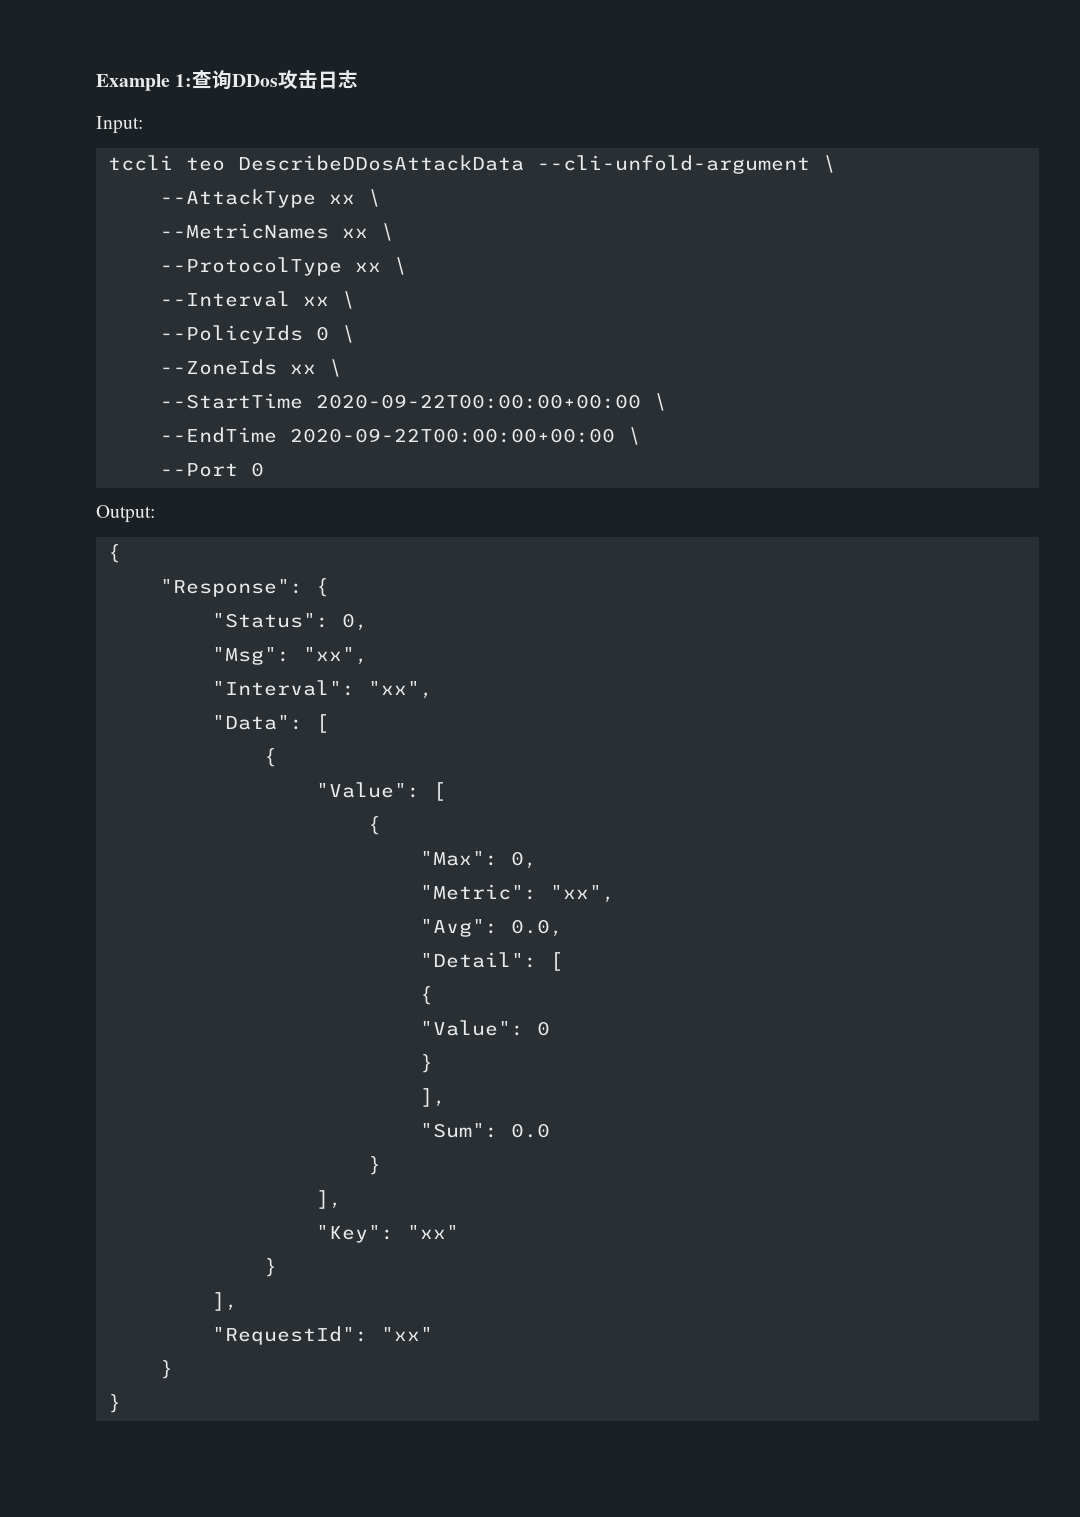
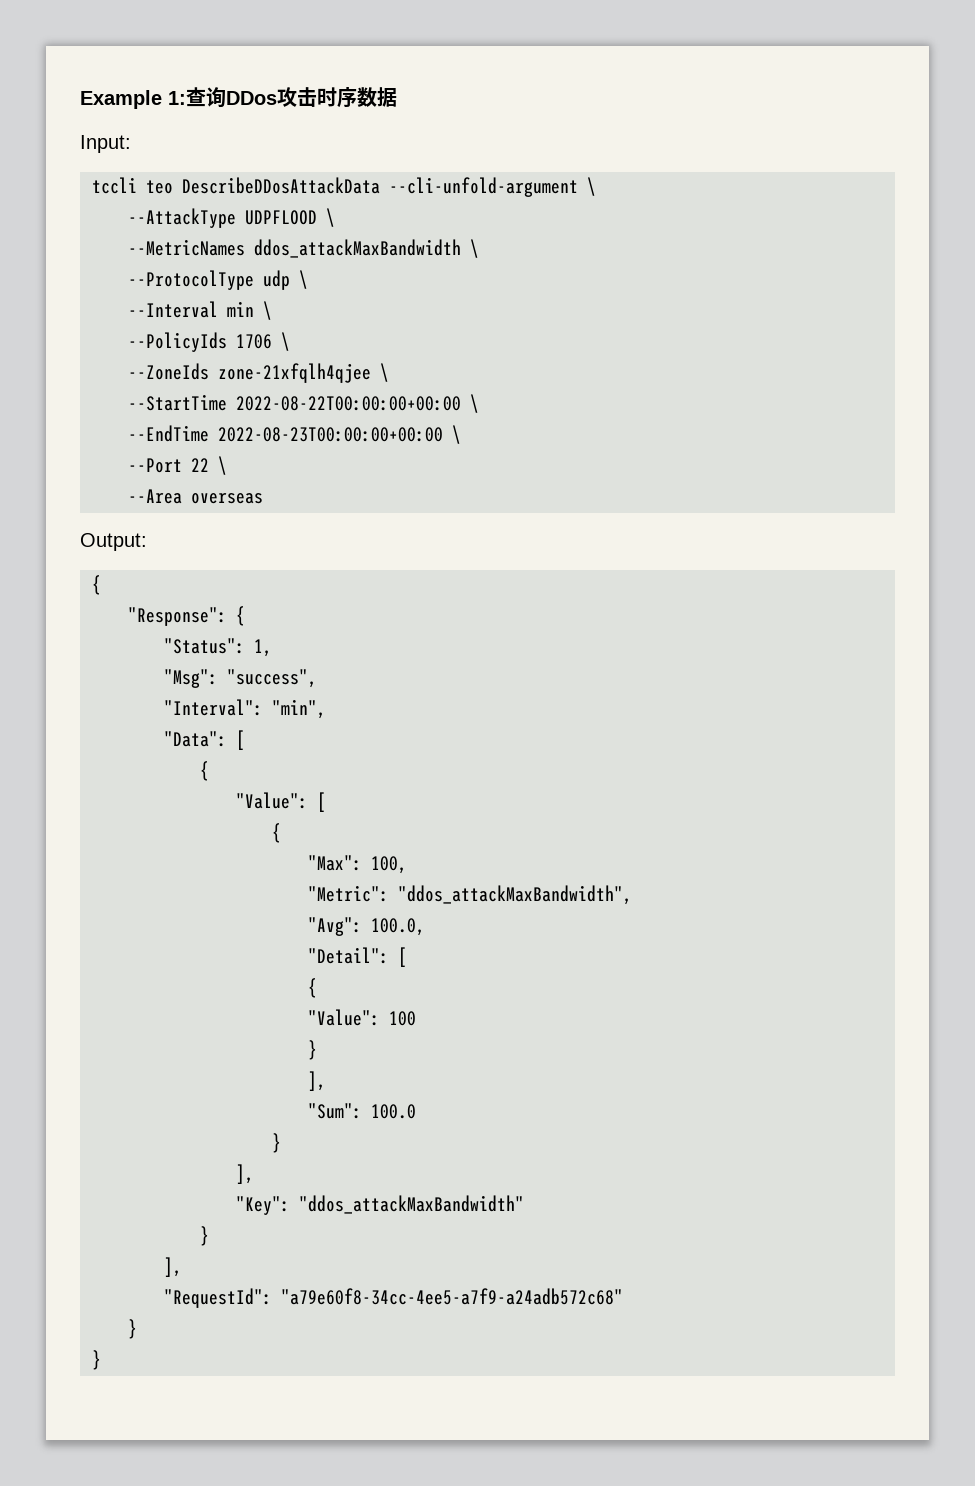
- Example 1:查询DDos攻击日志
+ Example 1:查询DDos攻击时序数据
- --AttackType xx \
+ --AttackType UDPFLOOD \
- --MetricNames xx \
+ --MetricNames ddos_attackMaxBandwidth \
- --ProtocolType xx \
+ --ProtocolType udp \
- --Interval xx \
+ --Interval min \
- --PolicyIds 0 \
+ --PolicyIds 1706 \
- --ZoneIds xx \
+ --ZoneIds zone-21xfqlh4qjee \
- --StartTime 2020-09-22T00:00:00+00:00 \
+ --StartTime 2022-08-22T00:00:00+00:00 \
- --EndTime 2020-09-22T00:00:00+00:00 \
+ --EndTime 2022-08-23T00:00:00+00:00 \
- --Port 0
+ --Port 22 \
+ --Area overseas
- "Status": 0,
+ "Status": 1,
- "Msg": "xx",
+ "Msg": "success",
- "Interval": "xx",
+ "Interval": "min",
- "Max": 0,
+ "Max": 100,
- "Metric": "xx",
+ "Metric": "ddos_attackMaxBandwidth",
- "Avg": 0.0,
+ "Avg": 100.0,
- "Value": 0
+ "Value": 100
- "Sum": 0.0
+ "Sum": 100.0
- "Key": "xx"
+ "Key": "ddos_attackMaxBandwidth"
- "RequestId": "xx"
+ "RequestId": "a79e60f8-34cc-4ee5-a7f9-a24adb572c68"

